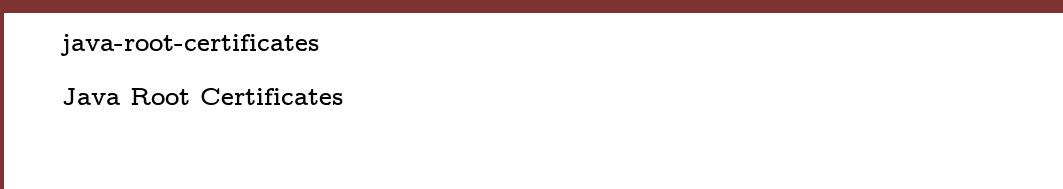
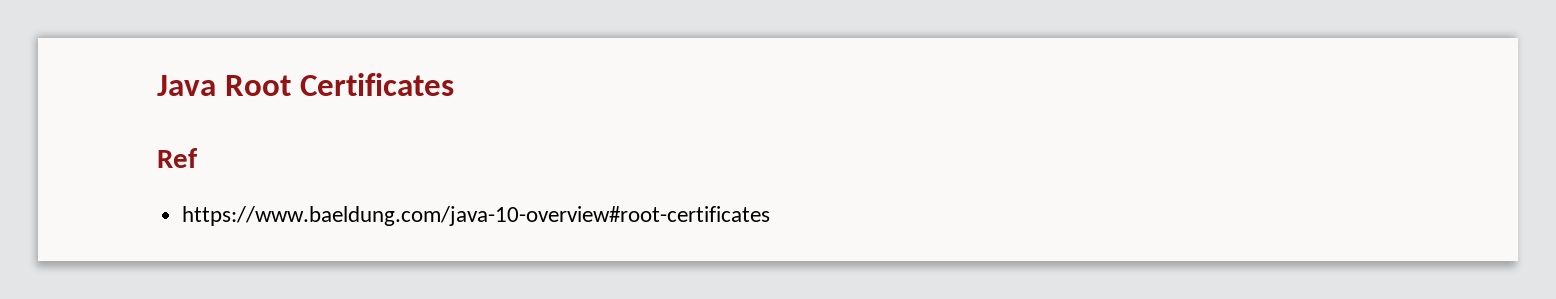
- java-root-certificates
+ Ref
+ https://www.baeldung.com/java-10-overview#root-certificates

